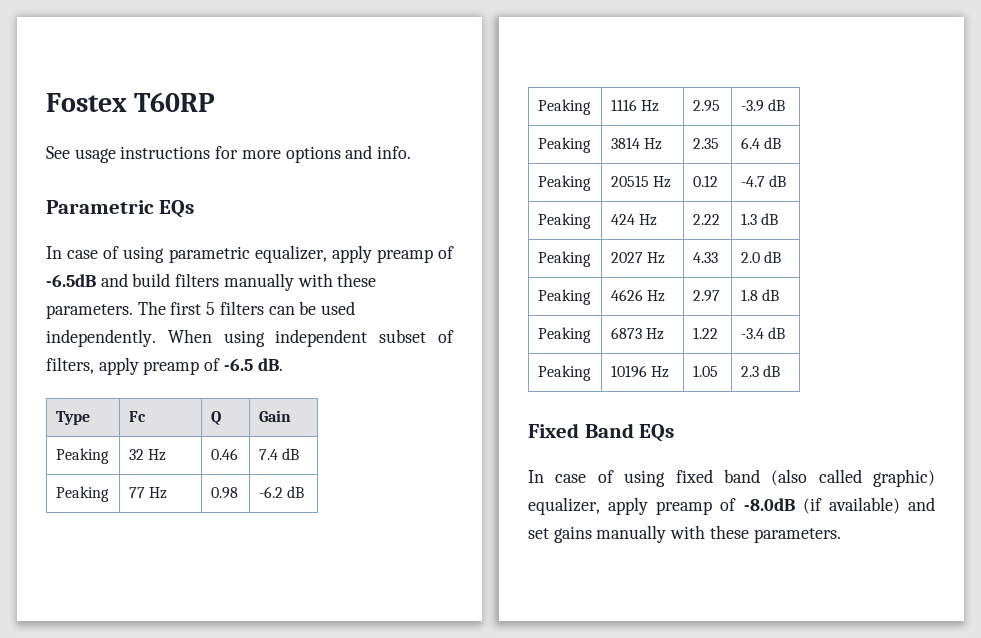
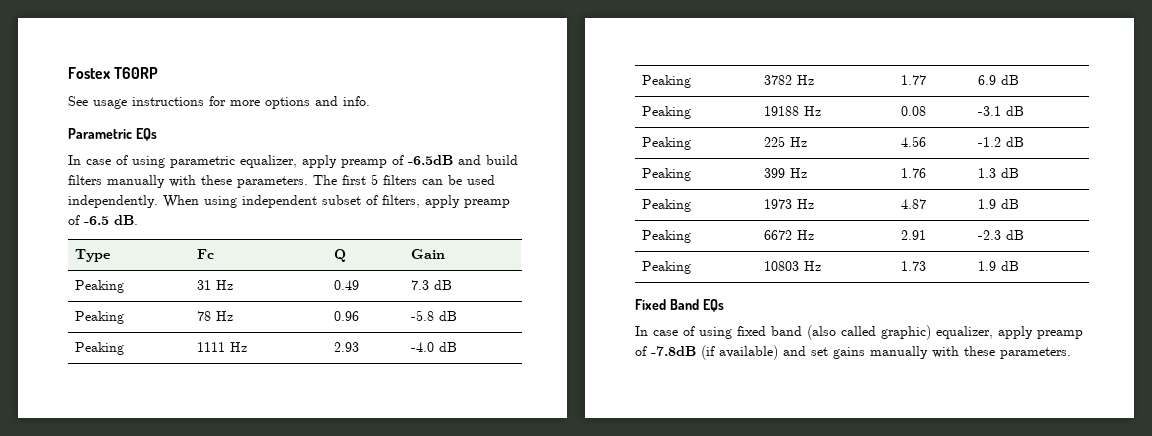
- Peaking | 32 Hz | 0.46 | 7.4 dB
- Peaking | 77 Hz | 0.98 | -6.2 dB
- Peaking | 1116 Hz | 2.95 | -3.9 dB
- Peaking | 3814 Hz | 2.35 | 6.4 dB
- Peaking | 20515 Hz | 0.12 | -4.7 dB
- Peaking | 424 Hz | 2.22 | 1.3 dB
+ Peaking | 31 Hz | 0.49 | 7.3 dB
+ Peaking | 78 Hz | 0.96 | -5.8 dB
+ Peaking | 1111 Hz | 2.93 | -4.0 dB
+ Peaking | 3782 Hz | 1.77 | 6.9 dB
+ Peaking | 19188 Hz | 0.08 | -3.1 dB
+ Peaking | 225 Hz | 4.56 | -1.2 dB
+ Peaking | 399 Hz | 1.76 | 1.3 dB
- Peaking | 2027 Hz | 4.33 | 2.0 dB
- Peaking | 4626 Hz | 2.97 | 1.8 dB
- Peaking | 6873 Hz | 1.22 | -3.4 dB
- Peaking | 10196 Hz | 1.05 | 2.3 dB
+ Peaking | 1973 Hz | 4.87 | 1.9 dB
+ Peaking | 6672 Hz | 2.91 | -2.3 dB
+ Peaking | 10803 Hz | 1.73 | 1.9 dB
- In case of using fixed band (also called graphic) equalizer, apply preamp of -8.0dB (if available) and set gains manually with these parameters.
+ In case of using fixed band (also called graphic) equalizer, apply preamp of -7.8dB (if available) and set gains manually with these parameters.

